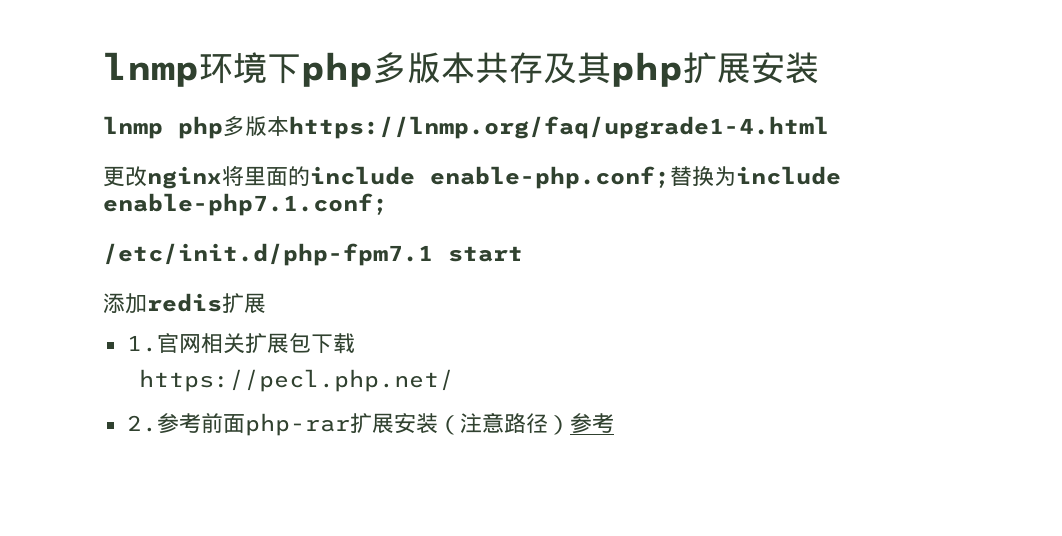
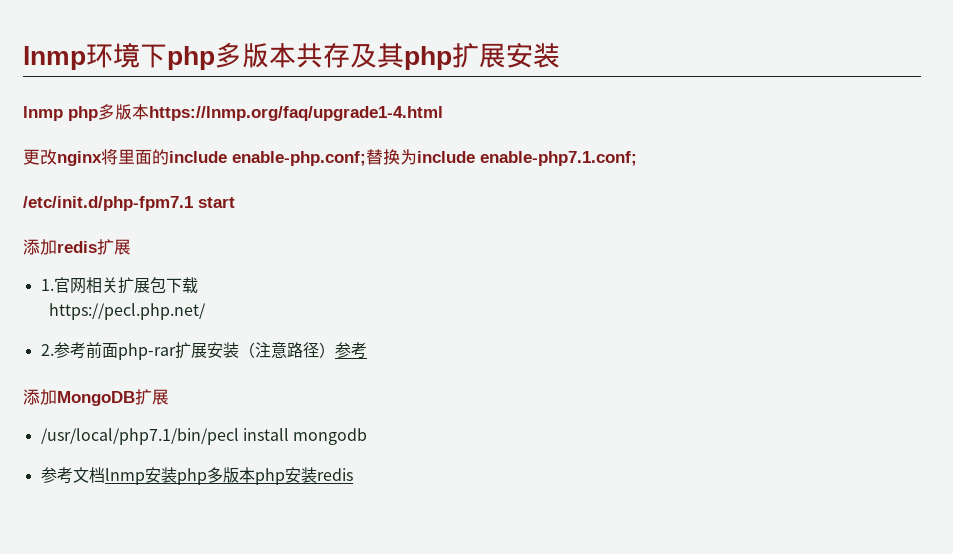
+ 添加MongoDB扩展
+ /usr/local/php7.1/bin/pecl install mongodb
+ 参考文档lnmp安装php多版本php安装redis

